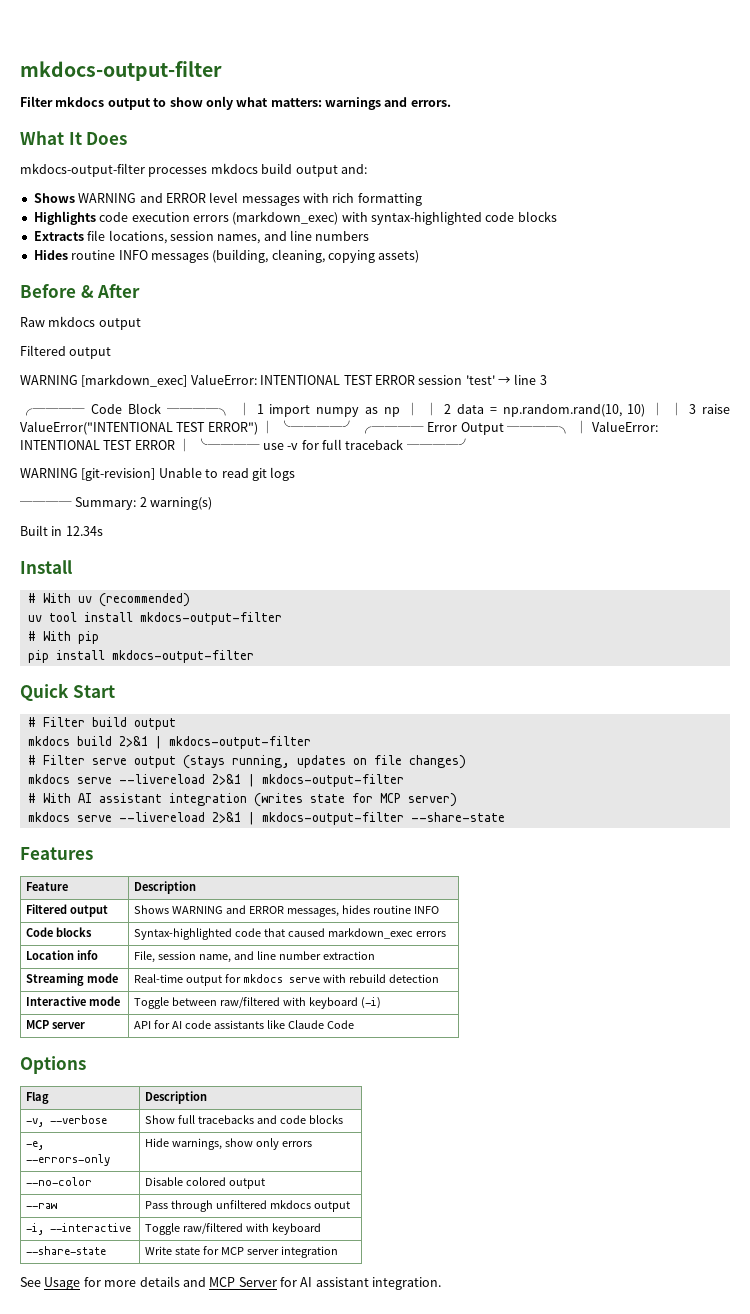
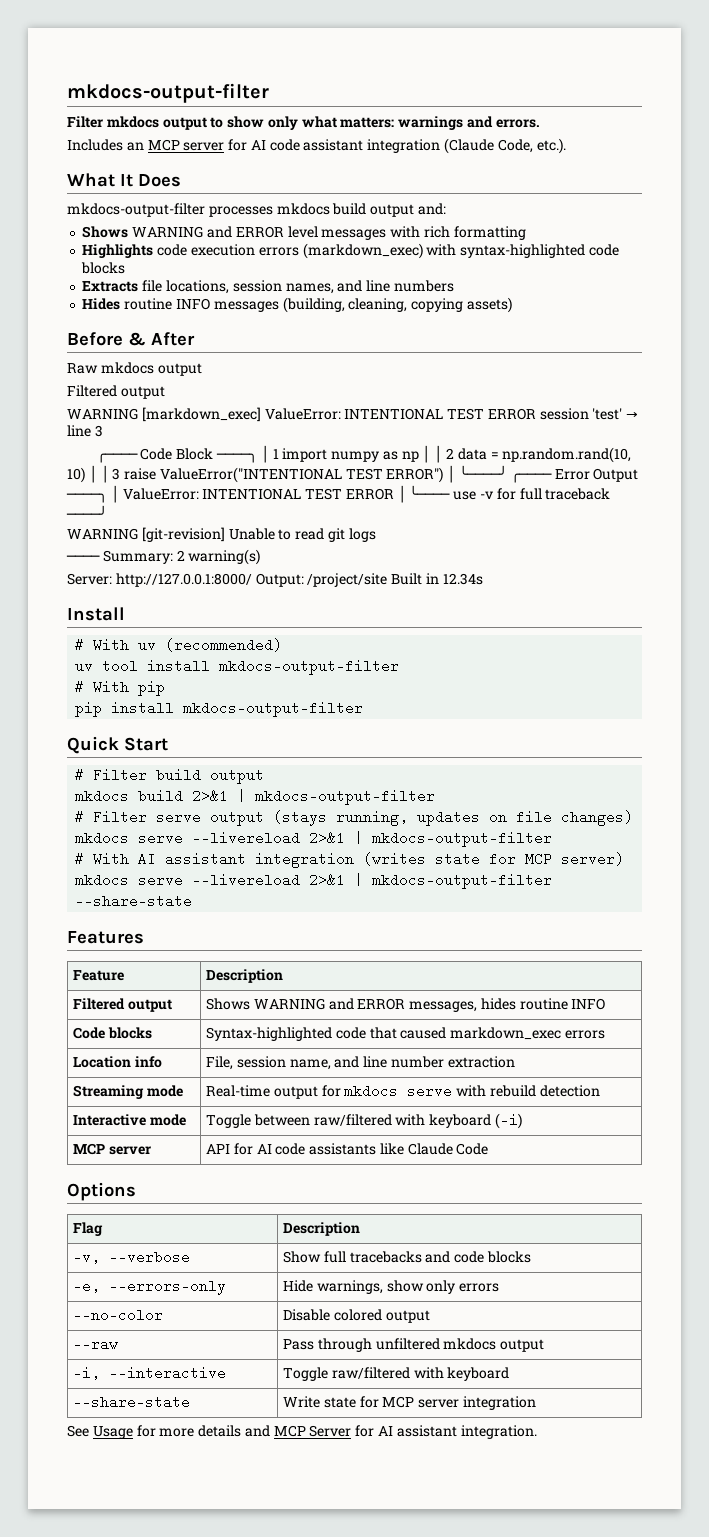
+ Includes an MCP server for AI code assistant integration (Claude Code, etc.).
- Built in 12.34s
+ Server: http://127.0.0.1:8000/ Output: /project/site Built in 12.34s

